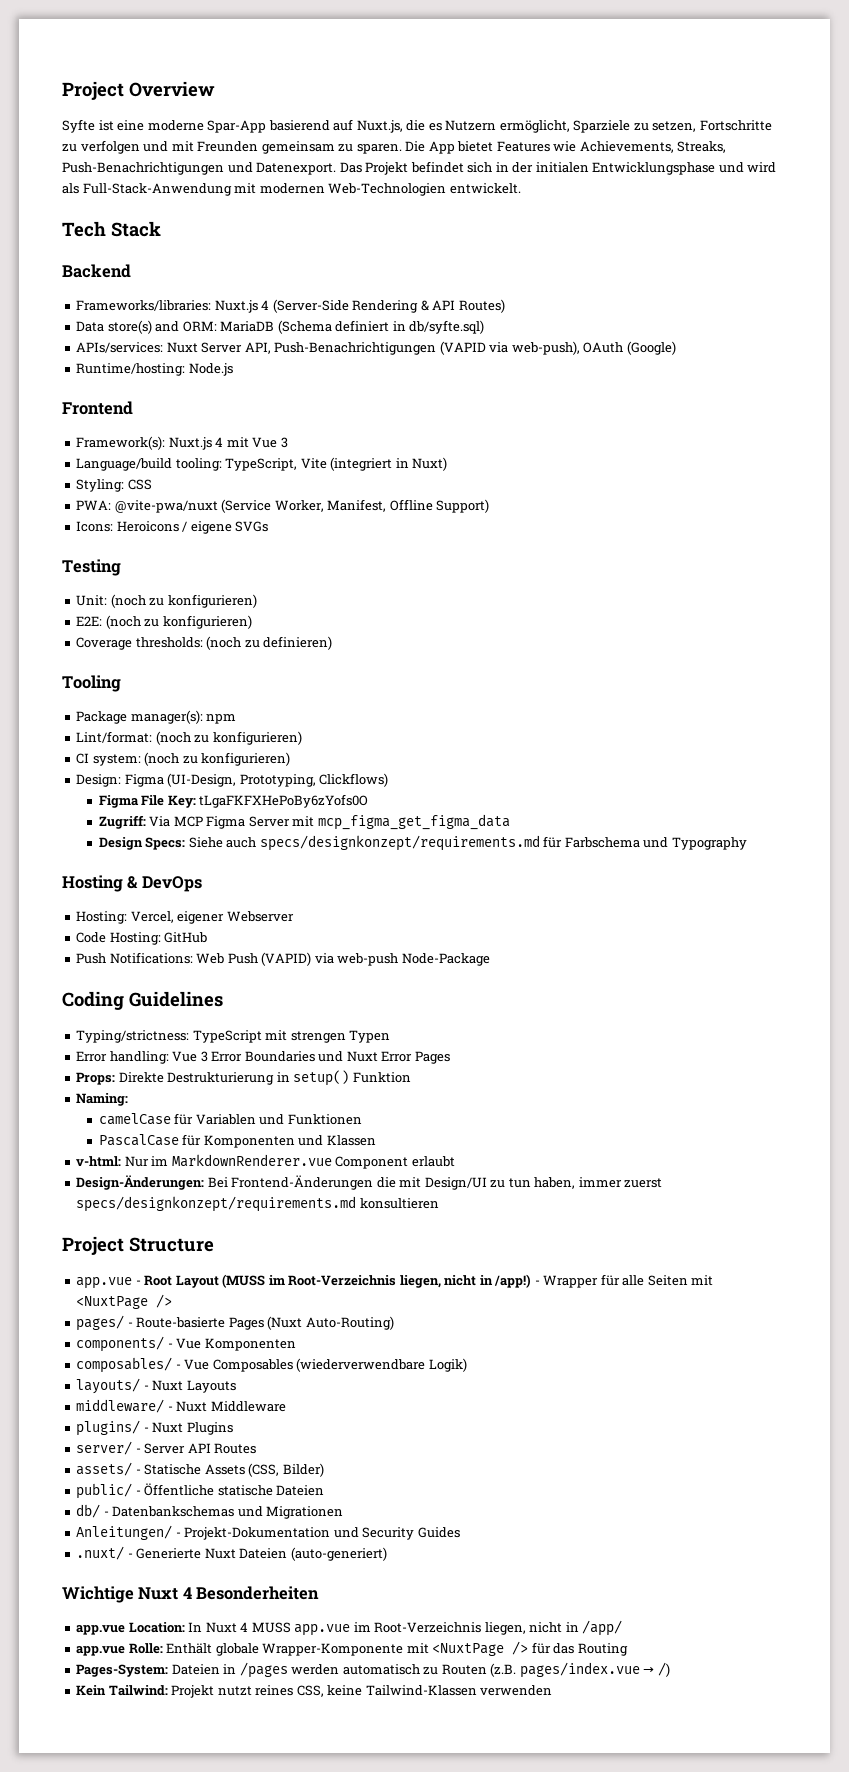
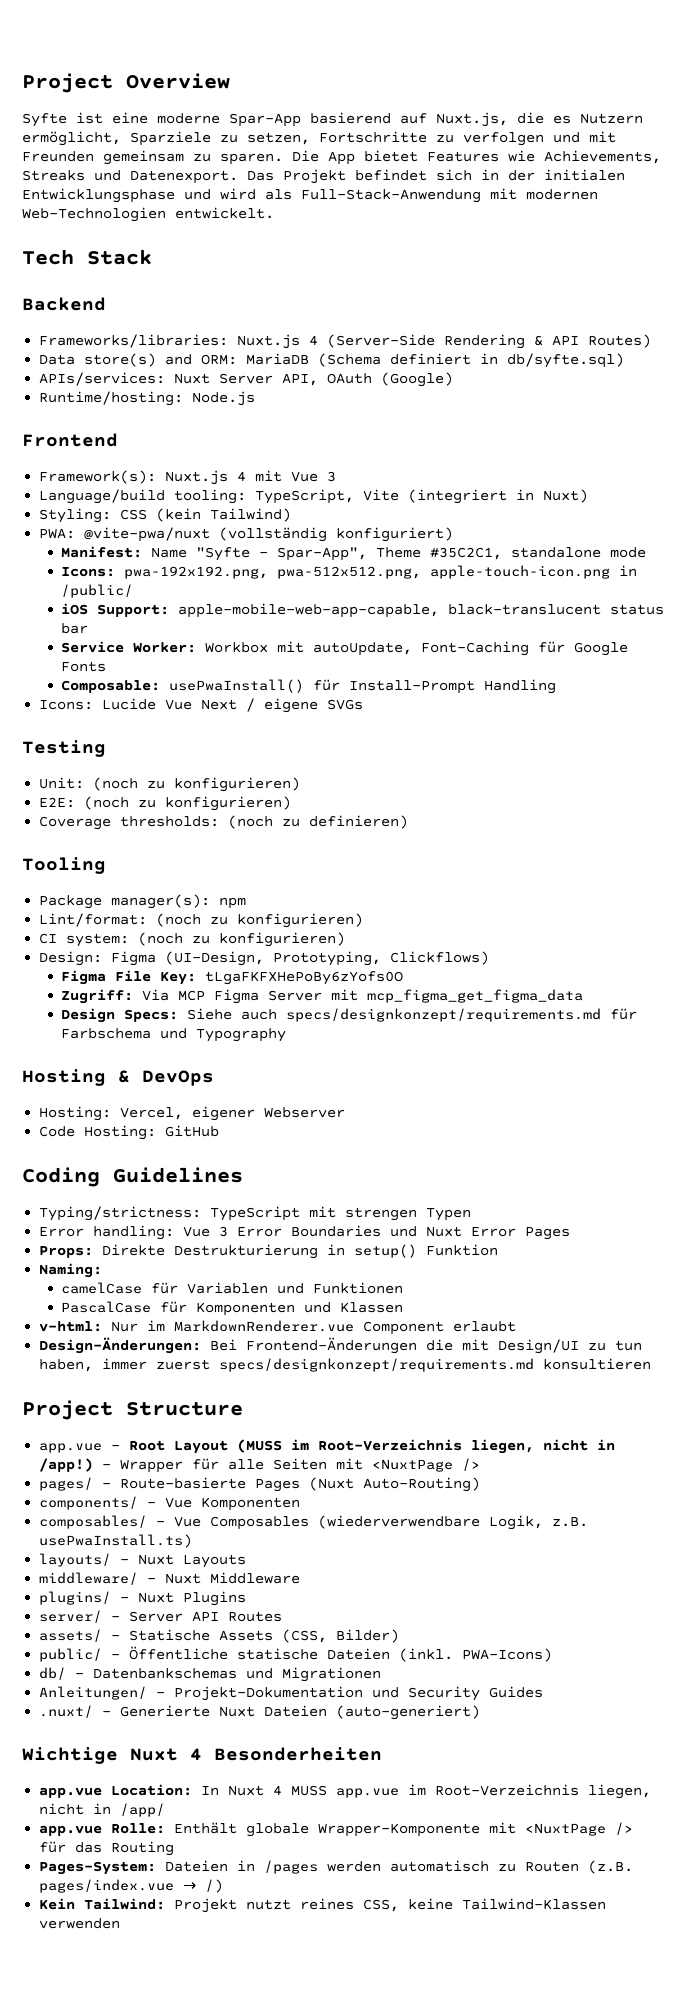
- Die App bietet Features wie Achievements, Streaks, Push-Benachrichtigungen und Datenexport.
+ Die App bietet Features wie Achievements, Streaks und Datenexport.
- APIs/services: Nuxt Server API, Push-Benachrichtigungen (VAPID via web-push), OAuth (Google)
+ APIs/services: Nuxt Server API, OAuth (Google)
- Styling: CSS
+ Styling: CSS (kein Tailwind)
- PWA: @vite-pwa/nuxt (Service Worker, Manifest, Offline Support)
- Icons: Heroicons / eigene SVGs
+ PWA: @vite-pwa/nuxt (vollständig konfiguriert)
+ Manifest: Name "Syfte - Spar-App", Theme #35C2C1, standalone mode
+ Icons: pwa-192x192.png, pwa-512x512.png, apple-touch-icon.png in /public/
+ iOS Support: apple-mobile-web-app-capable, black-translucent status bar
+ Service Worker: Workbox mit autoUpdate, Font-Caching für Google Fonts
+ Composable: usePwaInstall() für Install-Prompt Handling
+ Icons: Lucide Vue Next / eigene SVGs
- Push Notifications: Web Push (VAPID) via web-push Node-Package
- composables/ - Vue Composables (wiederverwendbare Logik)
+ composables/ - Vue Composables (wiederverwendbare Logik, z.B. usePwaInstall.ts)
- public/ - Öffentliche statische Dateien
+ public/ - Öffentliche statische Dateien (inkl. PWA-Icons)

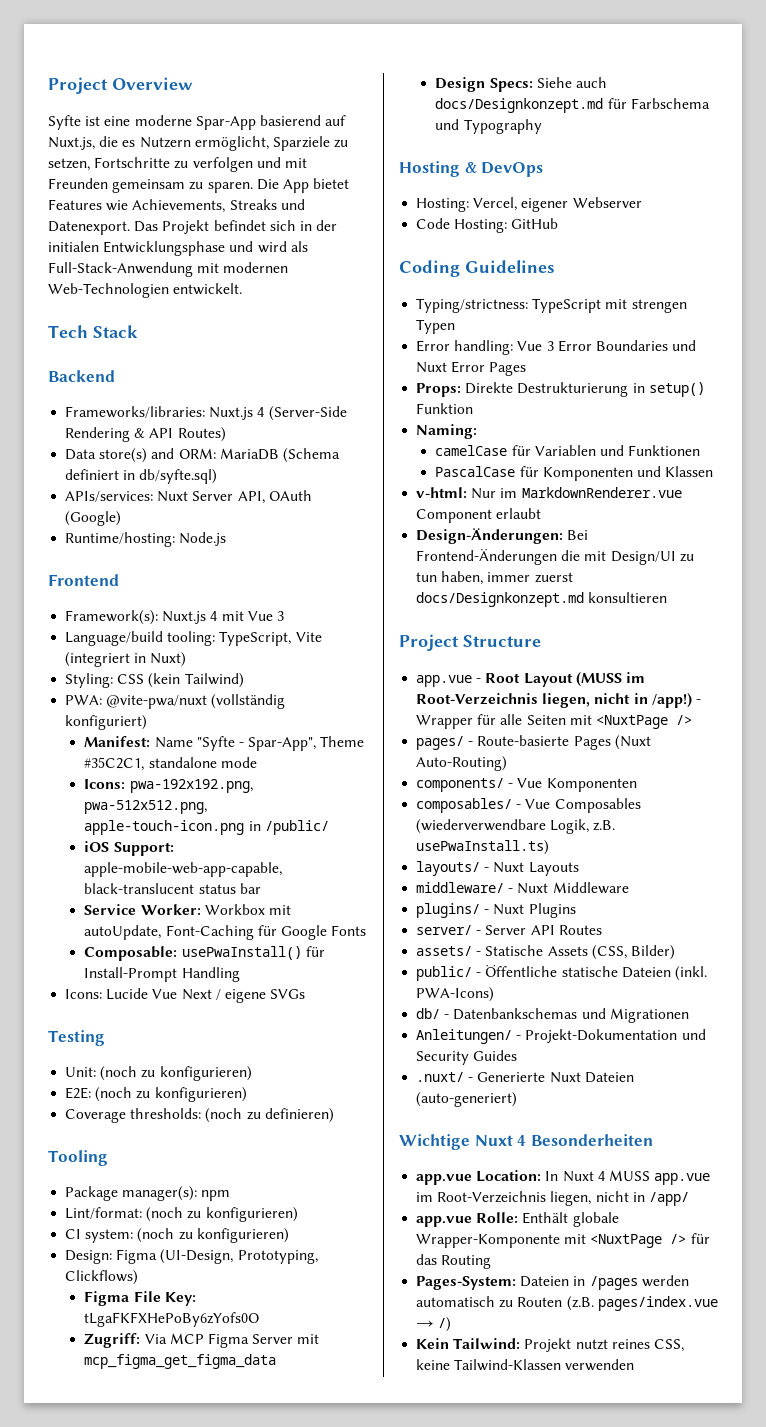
- Design Specs: Siehe auch specs/designkonzept/requirements.md für Farbschema und Typography
+ Design Specs: Siehe auch docs/Designkonzept.md für Farbschema und Typography
- Design-Änderungen: Bei Frontend-Änderungen die mit Design/UI zu tun haben, immer zuerst specs/designkonzept/requirements.md konsultieren
+ Design-Änderungen: Bei Frontend-Änderungen die mit Design/UI zu tun haben, immer zuerst docs/Designkonzept.md konsultieren

